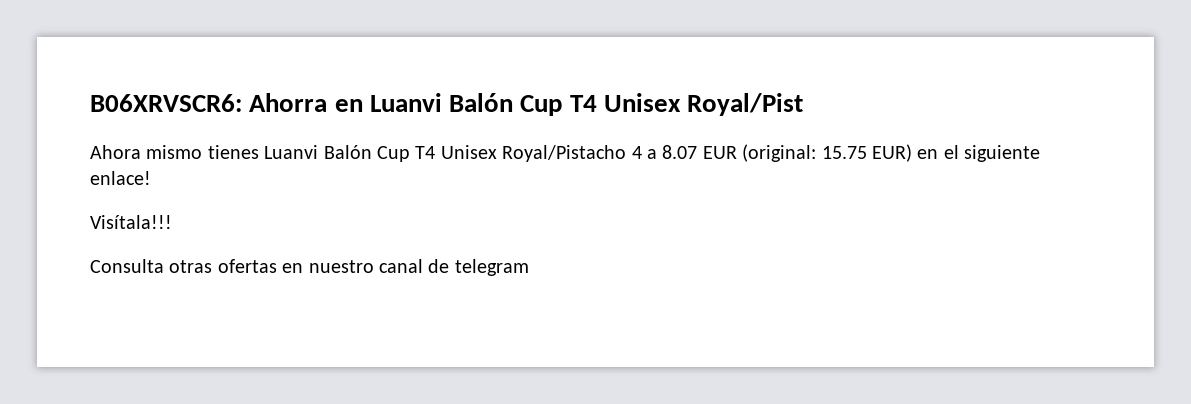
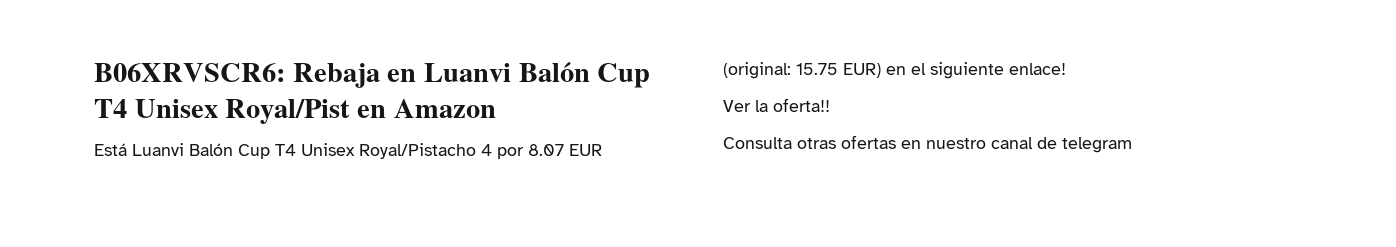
- B06XRVSCR6: Ahorra en Luanvi Balón Cup T4 Unisex Royal/Pist
- Ahora mismo tienes Luanvi Balón Cup T4 Unisex Royal/Pistacho 4 a 8.07 EUR (original: 15.75 EUR) en el siguiente enlace!
+ B06XRVSCR6: Rebaja en Luanvi Balón Cup T4 Unisex Royal/Pist en Amazon
+ Está Luanvi Balón Cup T4 Unisex Royal/Pistacho 4 por 8.07 EUR (original: 15.75 EUR) en el siguiente enlace!
- Visítala!!!
+ Ver la oferta!!

